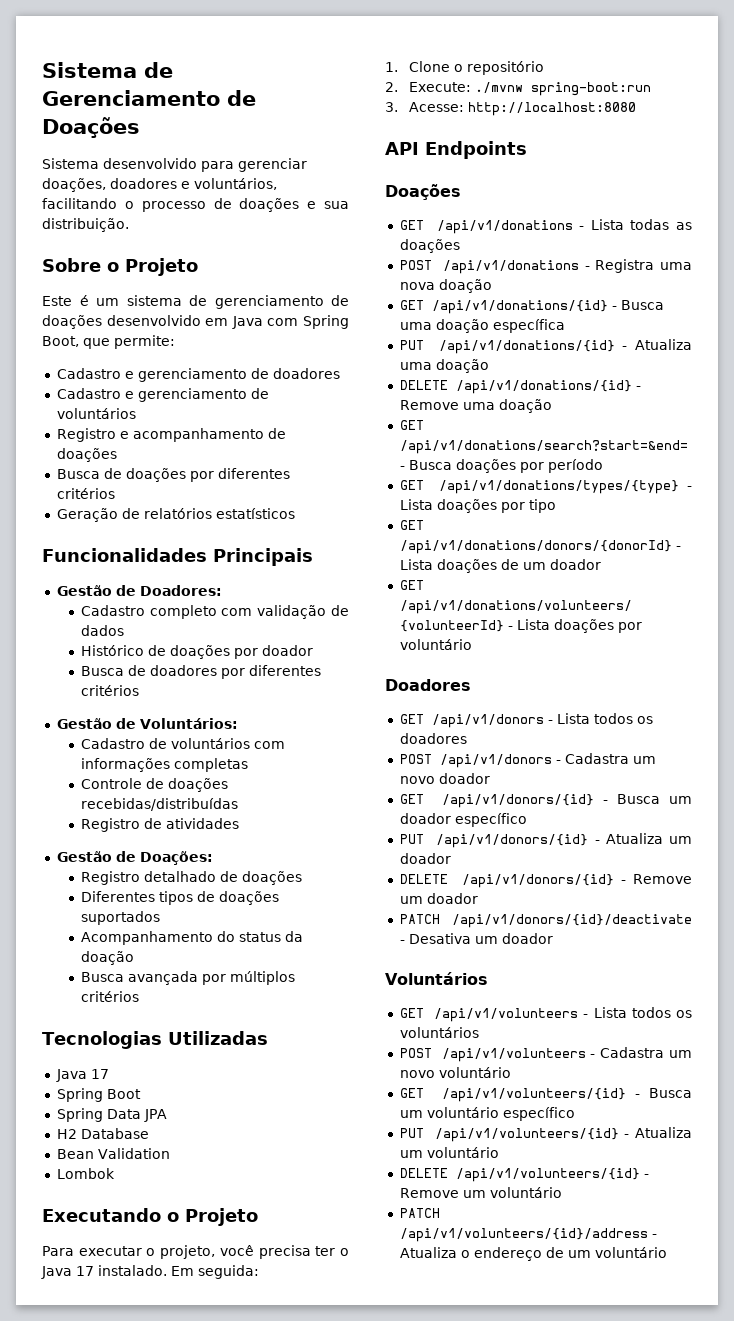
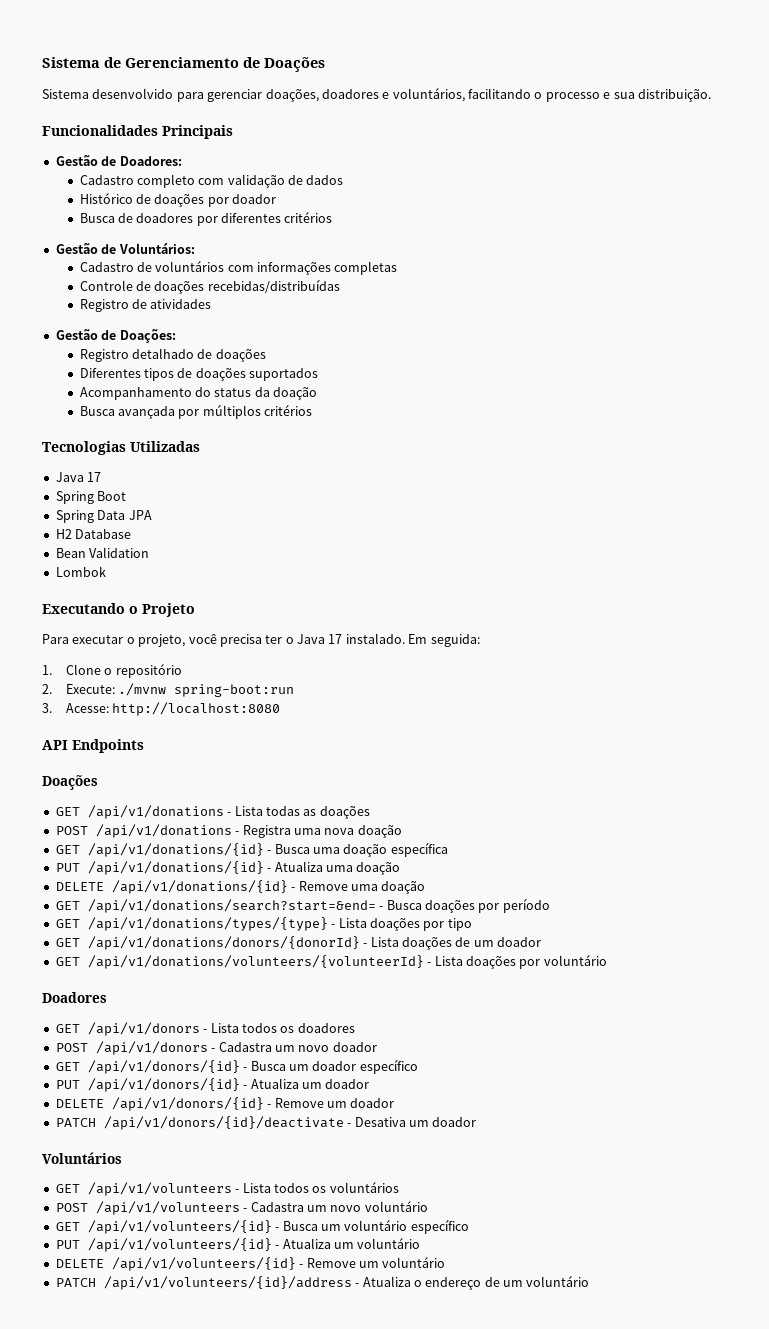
- Sistema desenvolvido para gerenciar doações, doadores e voluntários, facilitando o processo de doações e sua distribuição.
+ Sistema desenvolvido para gerenciar doações, doadores e voluntários, facilitando o processo e sua distribuição.
- Sobre o Projeto
- Este é um sistema de gerenciamento de doações desenvolvido em Java com Spring Boot, que permite:
- Cadastro e gerenciamento de doadores
- Cadastro e gerenciamento de voluntários
- Registro e acompanhamento de doações
- Busca de doações por diferentes critérios
- Geração de relatórios estatísticos

